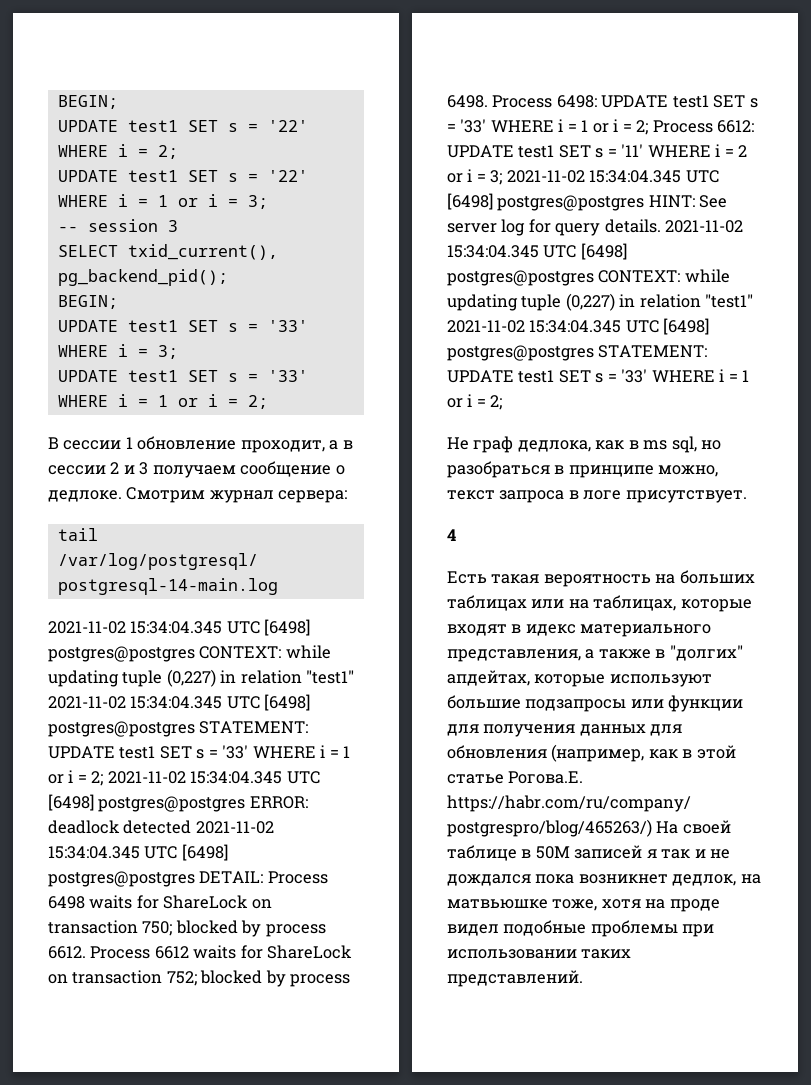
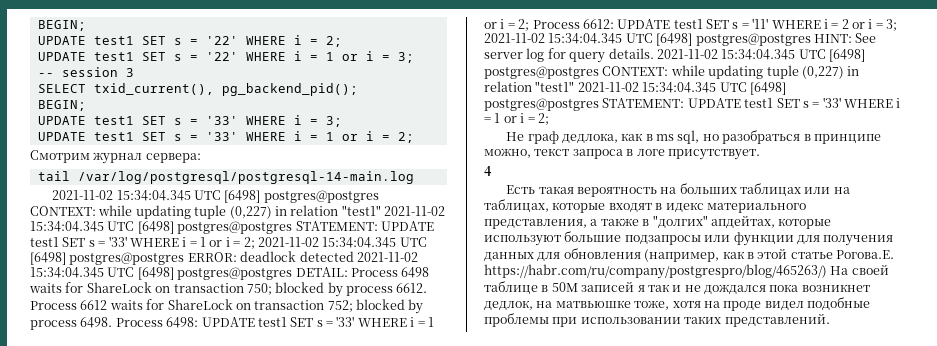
- В сессии 1 обновление проходит, а в сессии 2 и 3 получаем сообщение о дедлоке.

